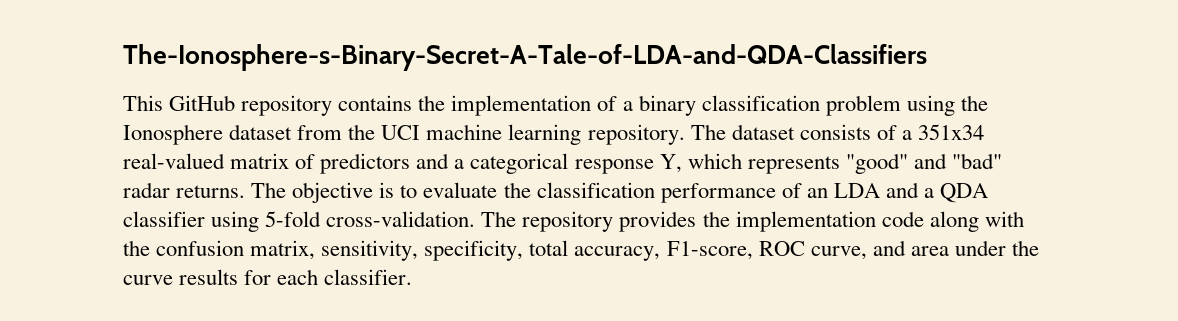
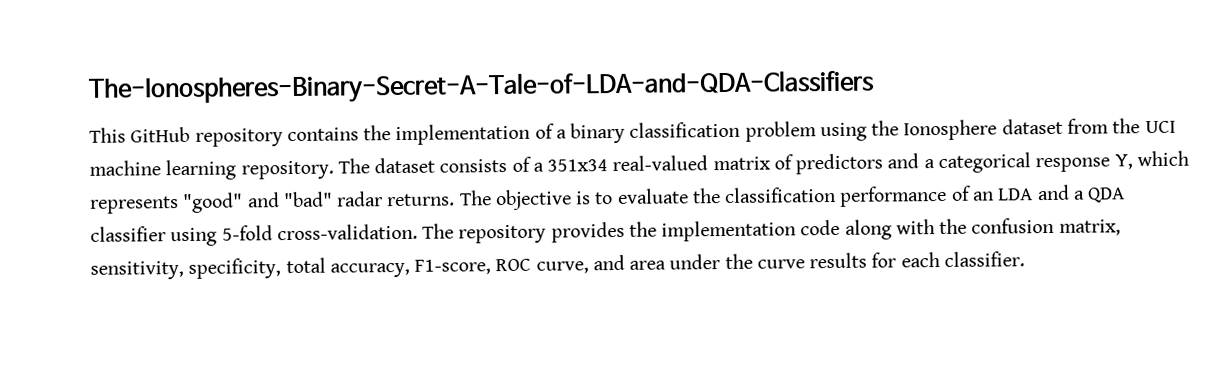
- The-Ionosphere-s-Binary-Secret-A-Tale-of-LDA-and-QDA-Classifiers
+ The-Ionospheres-Binary-Secret-A-Tale-of-LDA-and-QDA-Classifiers

